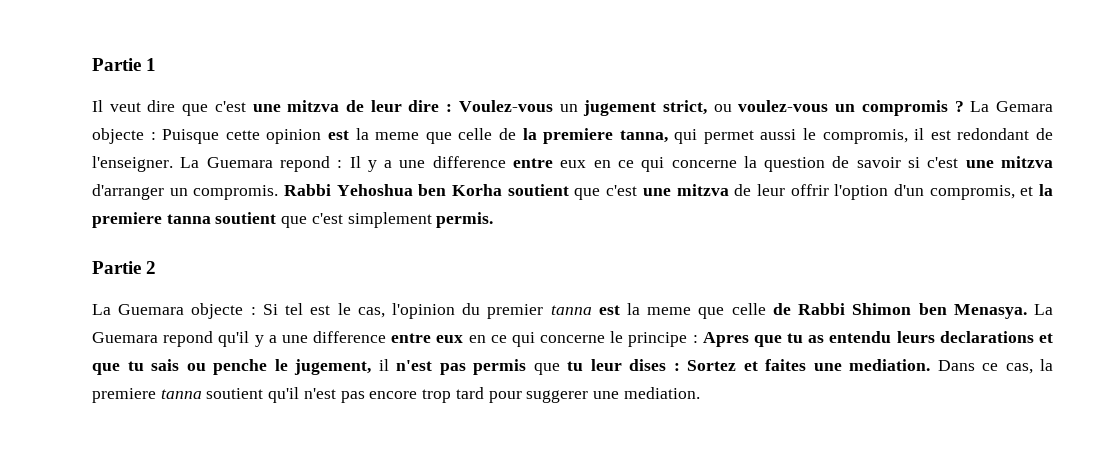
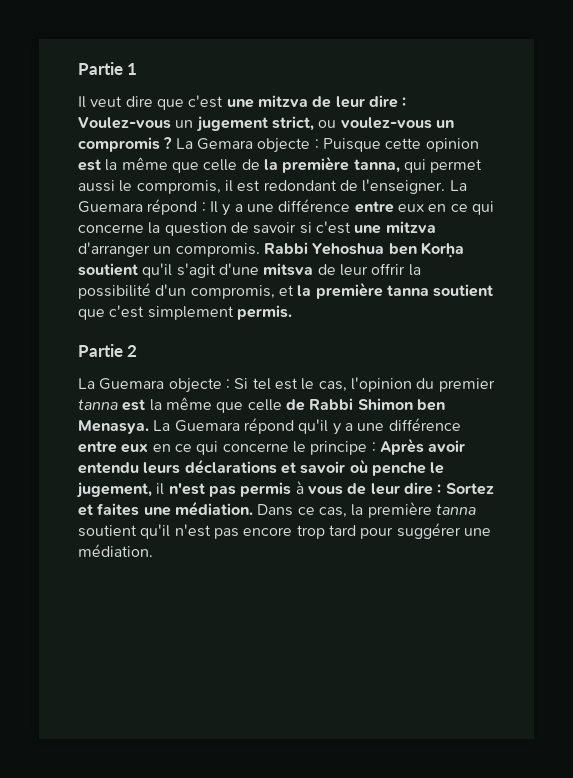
- La Gemara objecte : Puisque cette opinion est la meme que celle de la premiere tanna, qui permet aussi le compromis, il est redondant de l'enseigner.
+ La Gemara objecte : Puisque cette opinion est la même que celle de la première tanna, qui permet aussi le compromis, il est redondant de l'enseigner.
- La Guemara repond : Il y a une difference entre eux en ce qui concerne la question de savoir si c'est une mitzva d'arranger un compromis.
+ La Guemara répond : Il y a une différence entre eux en ce qui concerne la question de savoir si c'est une mitzva d'arranger un compromis.
- Rabbi Yehoshua ben Korha soutient que c'est une mitzva de leur offrir l'option d'un compromis, et la premiere tanna soutient que c'est simplement permis.
+ Rabbi Yehoshua ben Korḥa soutient qu'il s'agit d'une mitsva de leur offrir la possibilité d'un compromis, et la première tanna soutient que c'est simplement permis.
- La Guemara objecte : Si tel est le cas, l'opinion du premier tanna est la meme que celle de Rabbi Shimon ben Menasya.
+ La Guemara objecte : Si tel est le cas, l'opinion du premier tanna est la même que celle de Rabbi Shimon ben Menasya.
- La Guemara repond qu'il y a une difference entre eux en ce qui concerne le principe : Apres que tu as entendu leurs declarations et que tu sais ou penche le jugement, il n'est pas permis que tu leur dises : Sortez et faites une mediation.
+ La Guemara répond qu'il y a une différence entre eux en ce qui concerne le principe : Après avoir entendu leurs déclarations et savoir où penche le jugement, il n'est pas permis à vous de leur dire : Sortez et faites une médiation.
- Dans ce cas, la premiere tanna soutient qu'il n'est pas encore trop tard pour suggerer une mediation.
+ Dans ce cas, la première tanna soutient qu'il n'est pas encore trop tard pour suggérer une médiation.

